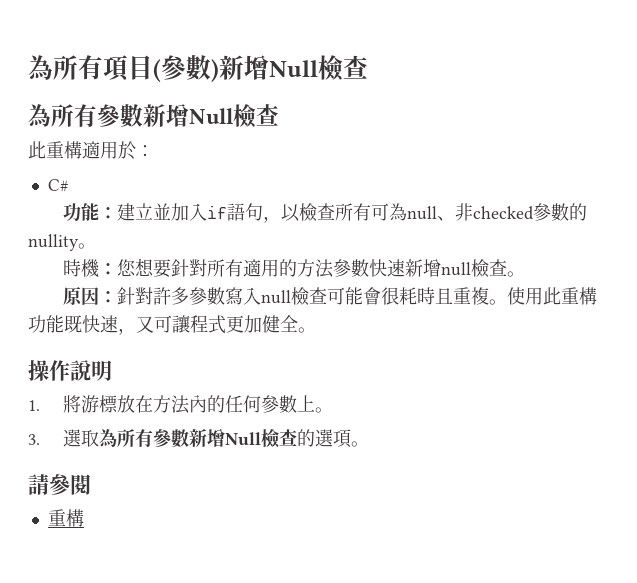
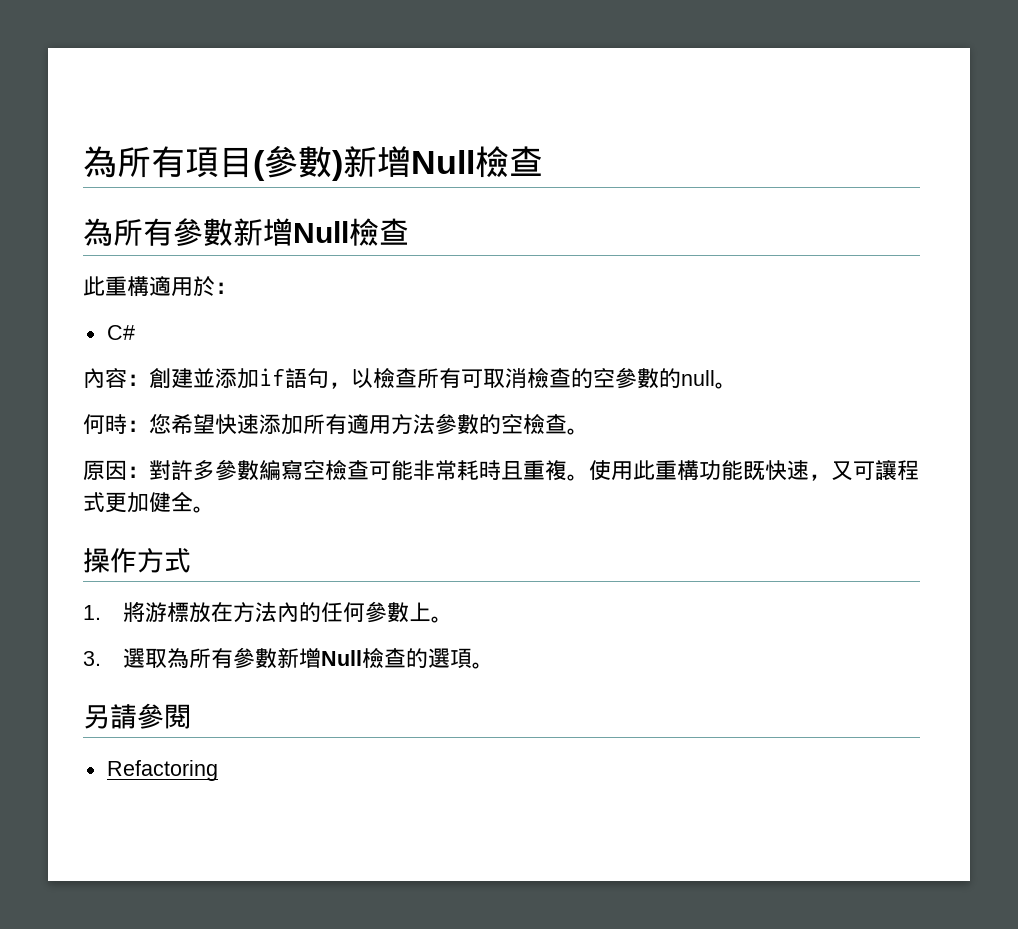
- 功能：建立並加入if語句，以檢查所有可為null、非checked參數的nullity。
- 時機：您想要針對所有適用的方法參數快速新增null檢查。
+ 內容：創建並添加if語句，以檢查所有可取消檢查的空參數的null。
+ 何時：您希望快速添加所有適用方法參數的空檢查。
- 原因：針對許多參數寫入null檢查可能會很耗時且重複。
+ 原因：對許多參數編寫空檢查可能非常耗時且重複。
- 操作說明
+ 操作方式
- 請參閱
- 重構
+ 另請參閱
+ Refactoring

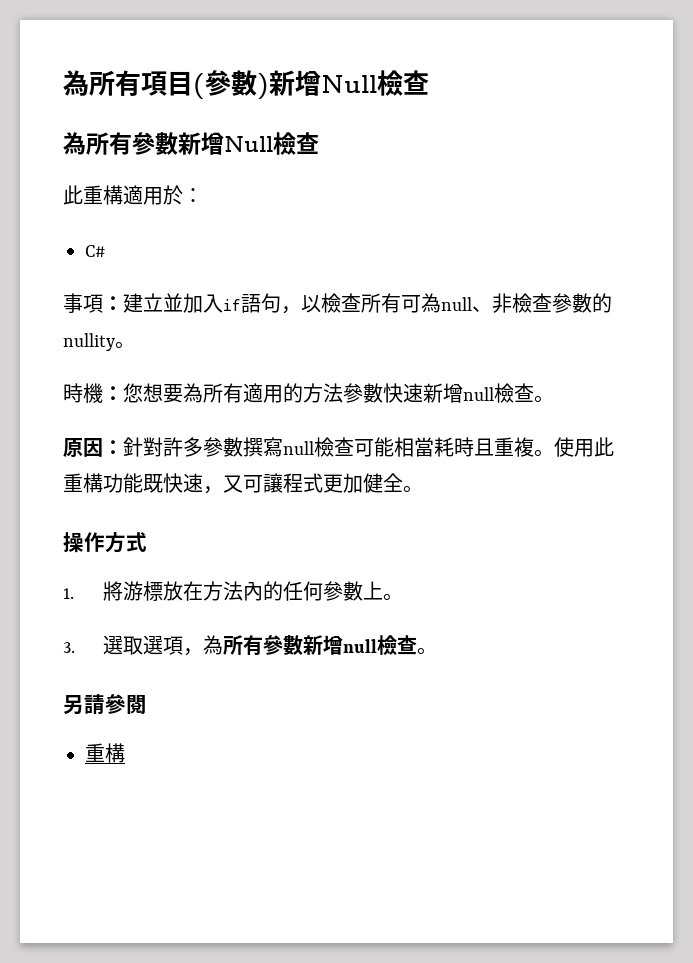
- 內容：創建並添加if語句，以檢查所有可取消檢查的空參數的null。
- 何時：您希望快速添加所有適用方法參數的空檢查。
+ 事項：建立並加入if語句，以檢查所有可為null、非檢查參數的nullity。
+ 時機：您想要為所有適用的方法參數快速新增null檢查。
- 原因：對許多參數編寫空檢查可能非常耗時且重複。
+ 原因：針對許多參數撰寫null檢查可能相當耗時且重複。
- 3.選取為所有參數新增Null檢查的選項。
+ 3.選取選項，為所有參數新增null檢查。
  另請參閱
- Refactoring
+ 重構

